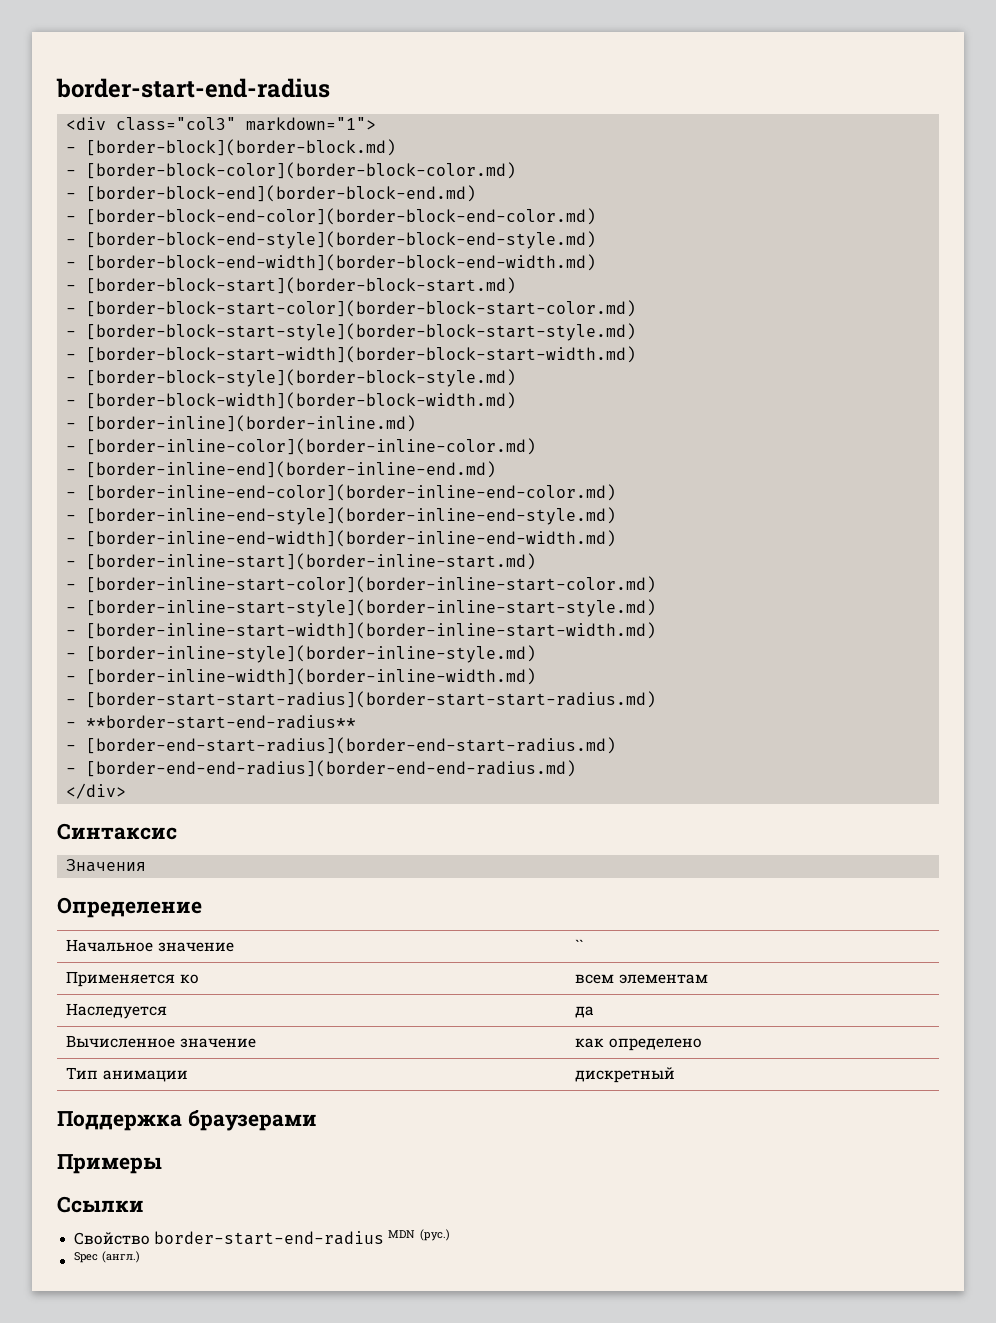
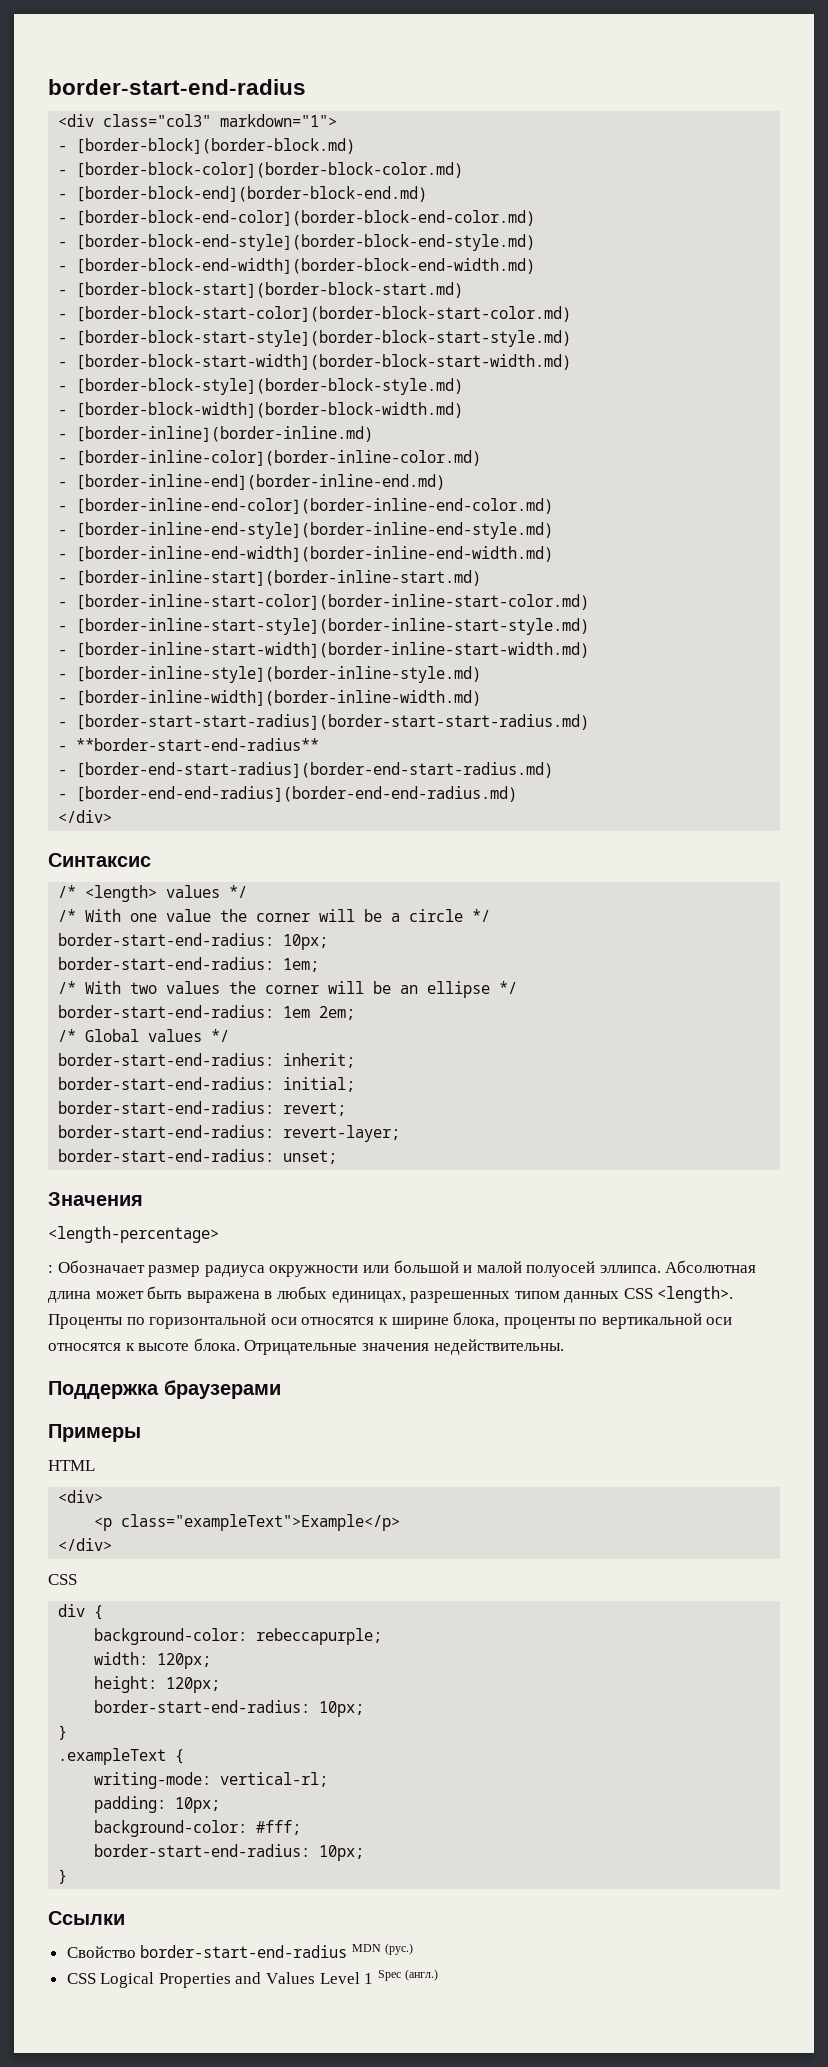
+ /* <length> values */
+ /* With one value the corner will be a circle */
+ border-start-end-radius: 10px;
+ border-start-end-radius: 1em;
+ /* With two values the corner will be an ellipse */
+ border-start-end-radius: 1em 2em;
+ /* Global values */
+ border-start-end-radius: inherit;
+ border-start-end-radius: initial;
+ border-start-end-radius: revert;
+ border-start-end-radius: revert-layer;
+ border-start-end-radius: unset;
  Значения
- Определение
- Начальное значение | ``
- Применяется ко | всем элементам
- Наследуется | да
- Вычисленное значение | как определено
- Тип анимации | дискретный
+ <length-percentage>
+ : Обозначает размер радиуса окружности или большой и малой полуосей эллипса. Абсолютная длина может быть выражена в любых единицах, разрешенных типом данных CSS <length>. Проценты по горизонтальной оси относятся к ширине блока, проценты по вертикальной оси относятся к высоте блока. Отрицательные значения недействительны.
  Поддержка браузерами
  Примеры
+ HTML
+ <div>
+ <p class="exampleText">Example</p>
+ </div>
+ CSS
+ div {
+ background-color: rebeccapurple;
+ width: 120px;
+ height: 120px;
+ border-start-end-radius: 10px;
+ }
+ .exampleText {
+ writing-mode: vertical-rl;
+ padding: 10px;
+ background-color: #fff;
+ border-start-end-radius: 10px;
+ }
- Spec (англ.)
+ CSS Logical Properties and Values Level 1 Spec (англ.)

